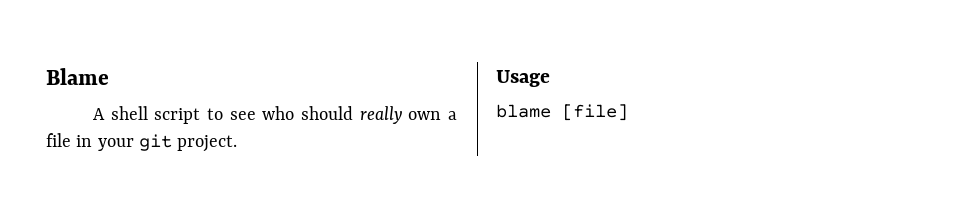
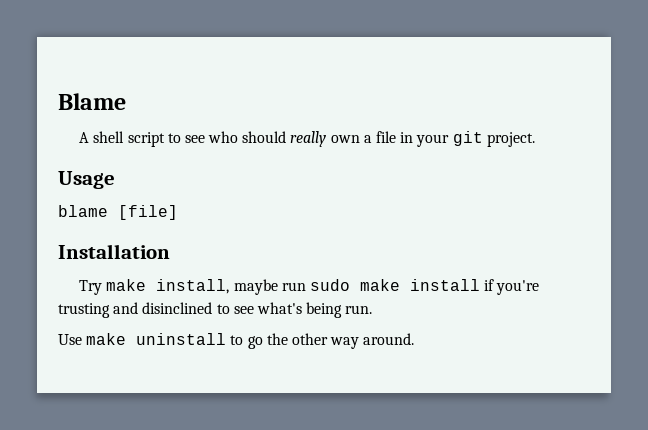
+ Installation
+ Try make install, maybe run sudo make install if you're trusting and disinclined to see what's being run.
+ Use make uninstall to go the other way around.

